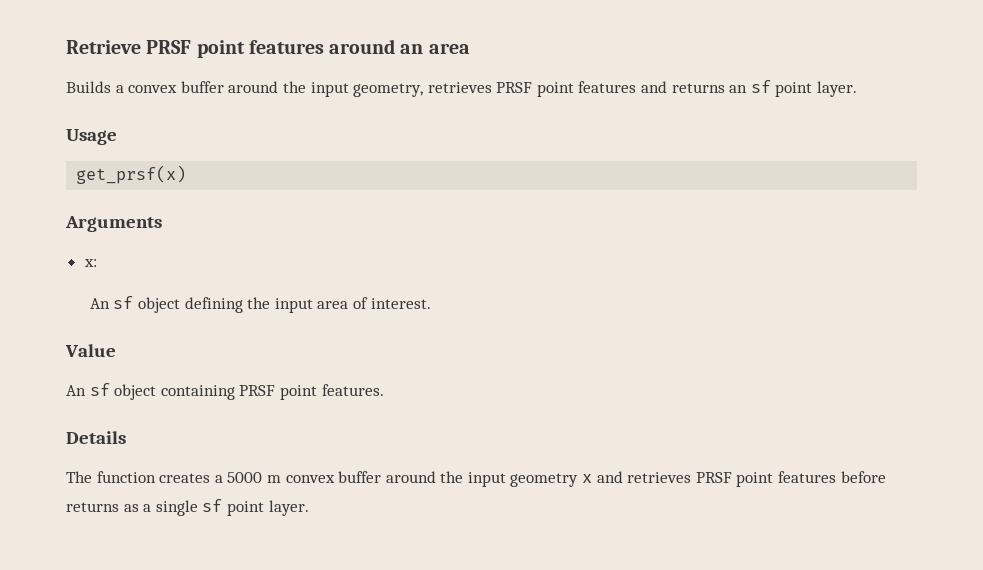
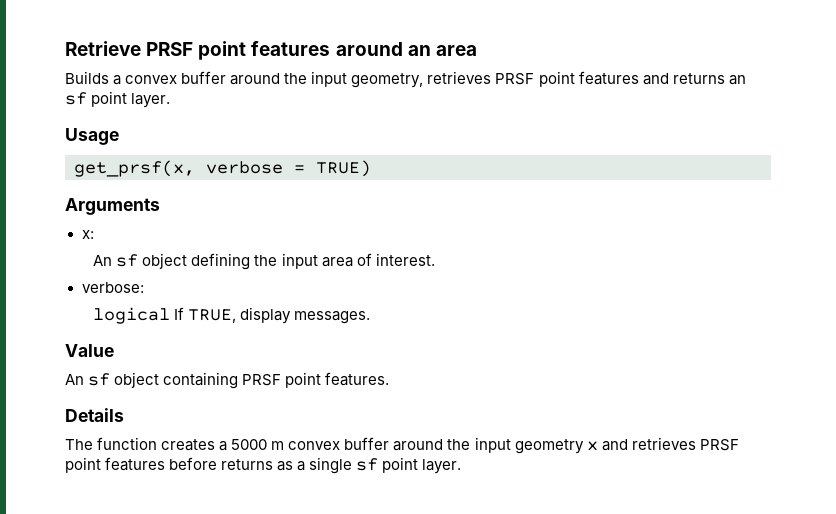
- get_prsf(x)
+ get_prsf(x, verbose = TRUE)
+ verbose:
+ logical If TRUE, display messages.

